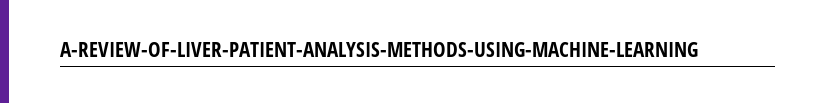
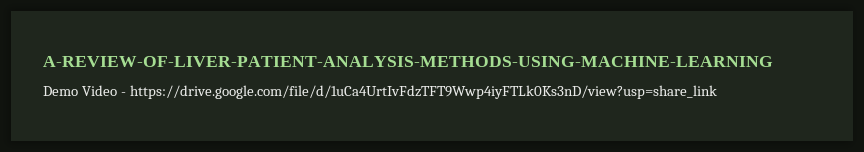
+ Demo Video - https://drive.google.com/file/d/1uCa4UrtIvFdzTFT9Wwp4iyFTLk0Ks3nD/view?usp=share_link

